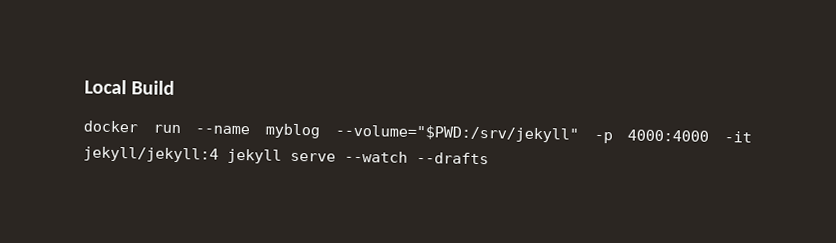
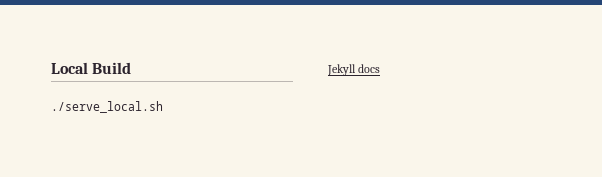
- docker run --name myblog --volume="$PWD:/srv/jekyll" -p 4000:4000 -it jekyll/jekyll:4 jekyll serve --watch --drafts
+ ./serve_local.sh
+ Jekyll docs

